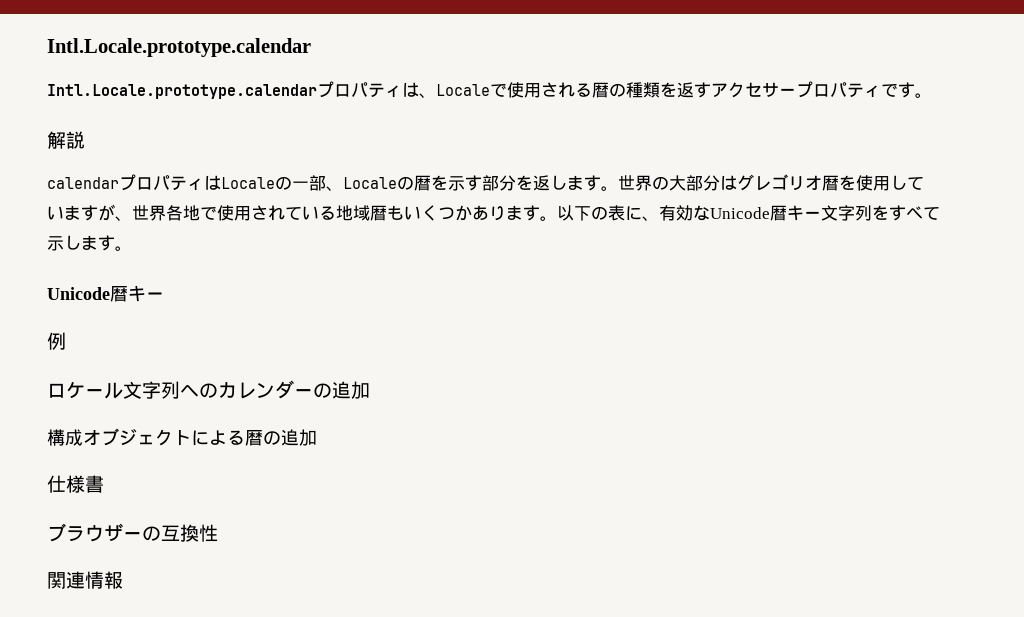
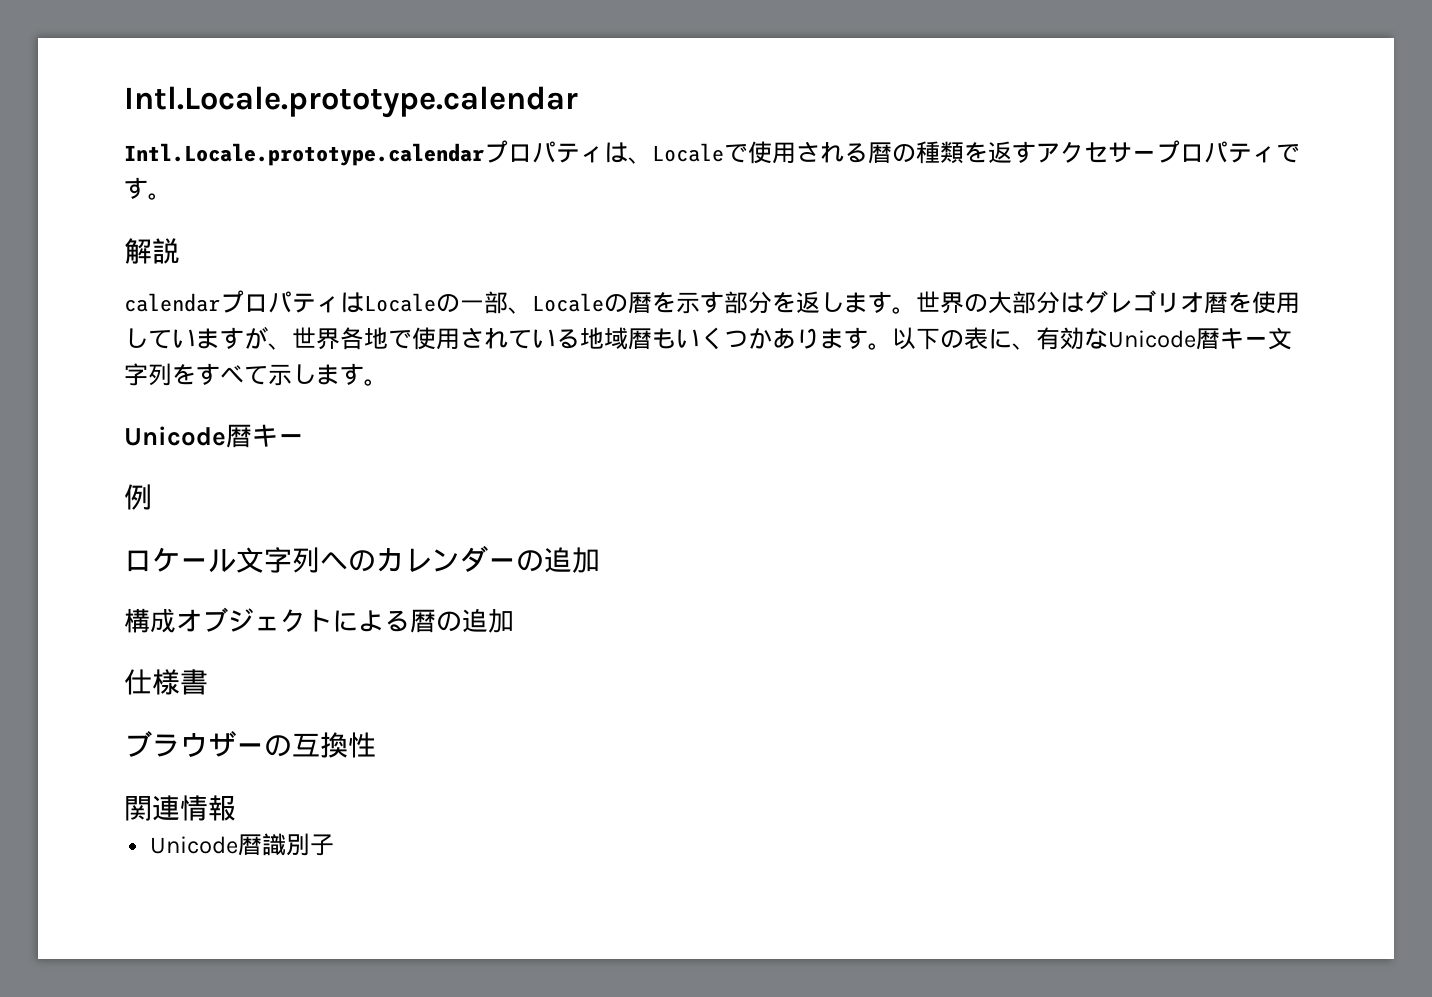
+ Unicode暦識別子

